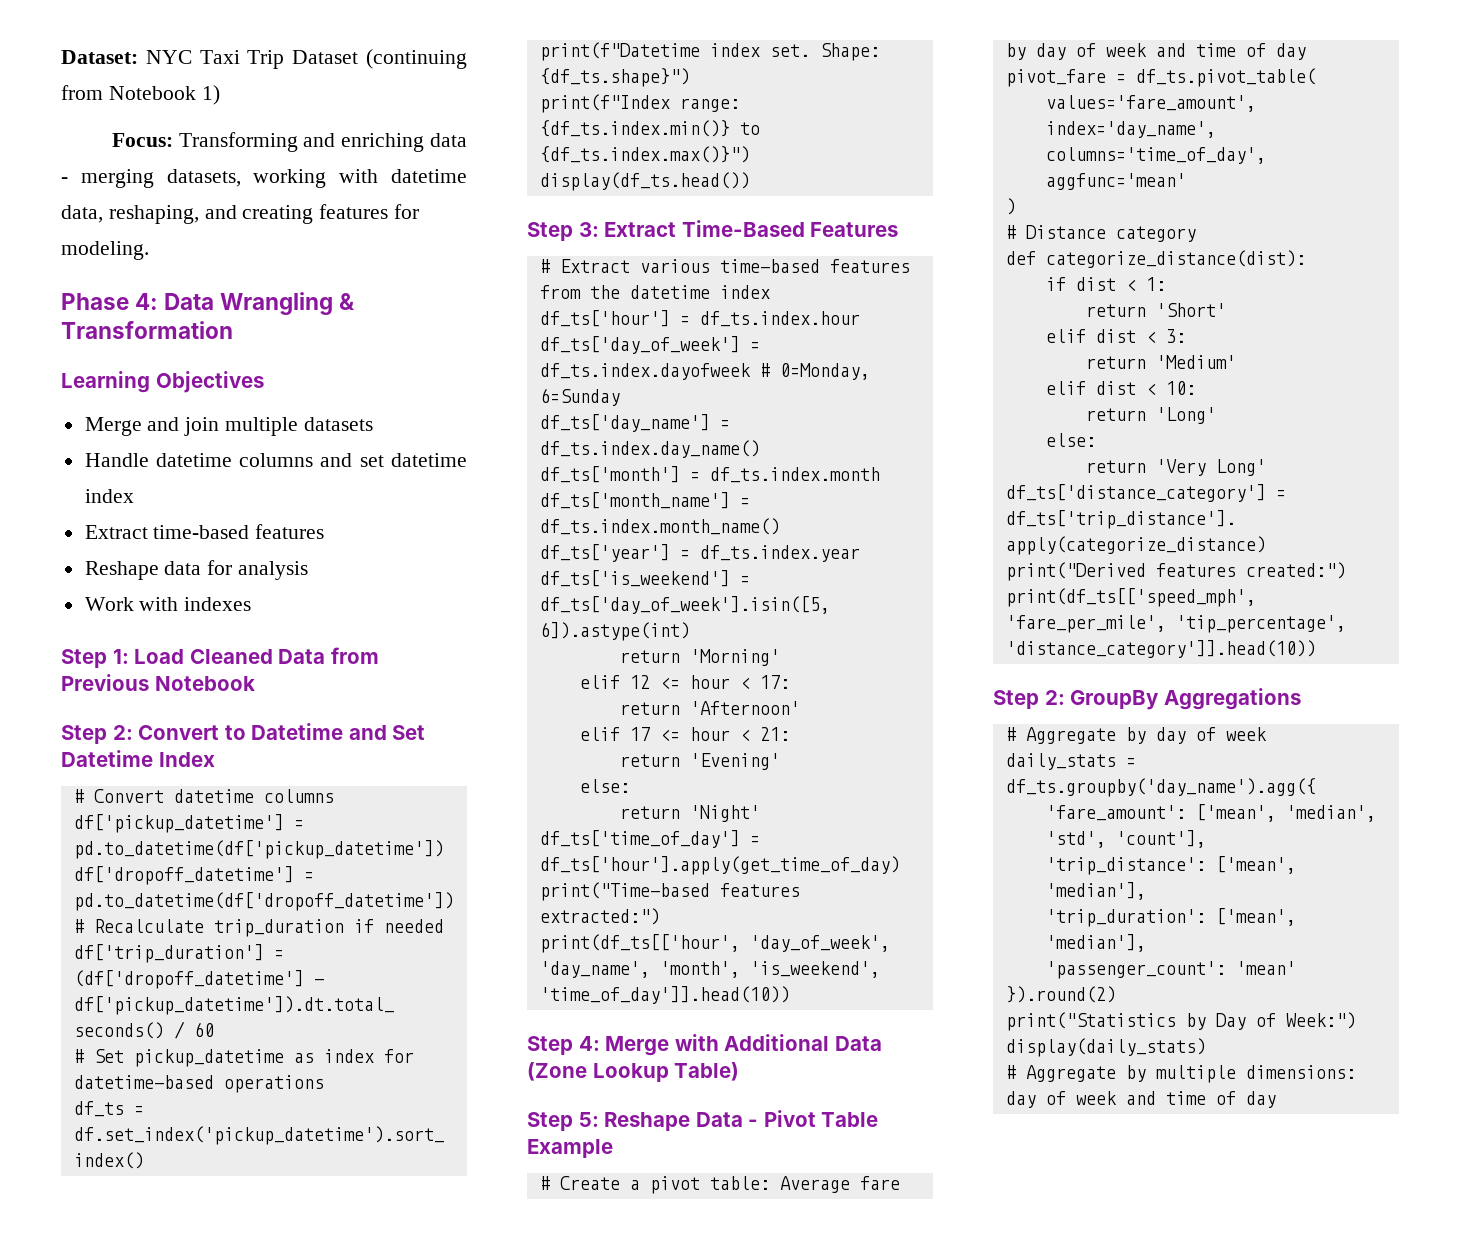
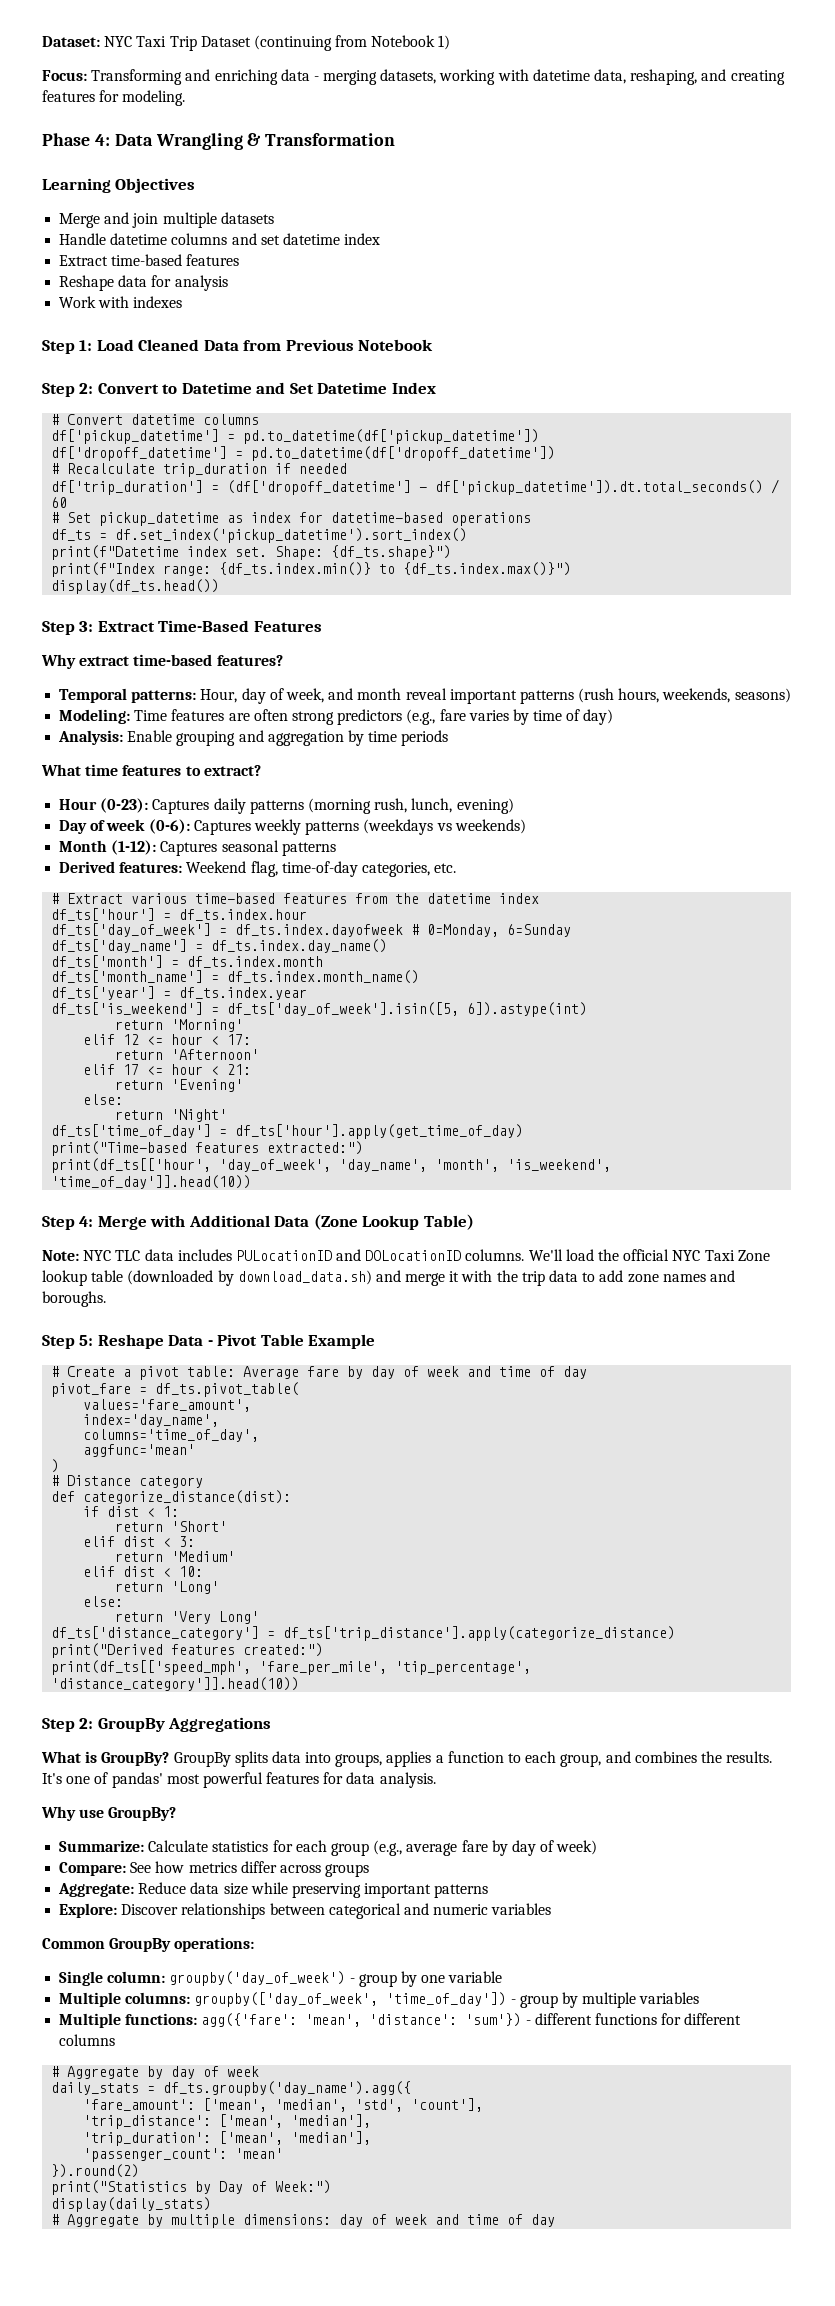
+ Why extract time-based features?
+ Temporal patterns: Hour, day of week, and month reveal important patterns (rush hours, weekends, seasons)
+ Modeling: Time features are often strong predictors (e.g., fare varies by time of day)
+ Analysis: Enable grouping and aggregation by time periods
+ What time features to extract?
+ Hour (0-23): Captures daily patterns (morning rush, lunch, evening)
+ Day of week (0-6): Captures weekly patterns (weekdays vs weekends)
+ Month (1-12): Captures seasonal patterns
+ Derived features: Weekend flag, time-of-day categories, etc.
+ Note: NYC TLC data includes PULocationID and DOLocationID columns. We'll load the official NYC Taxi Zone lookup table (downloaded by download_data.sh) and merge it with the trip data to add zone names and boroughs.
+ What is GroupBy? GroupBy splits data into groups, applies a function to each group, and combines the results. It's one of pandas' most powerful features for data analysis.
+ Why use GroupBy?
+ Summarize: Calculate statistics for each group (e.g., average fare by day of week)
+ Compare: See how metrics differ across groups
+ Aggregate: Reduce data size while preserving important patterns
+ Explore: Discover relationships between categorical and numeric variables
+ Common GroupBy operations:
+ Single column: groupby('day_of_week') - group by one variable
+ Multiple columns: groupby(['day_of_week', 'time_of_day']) - group by multiple variables
+ Multiple functions: agg({'fare': 'mean', 'distance': 'sum'}) - different functions for different columns

